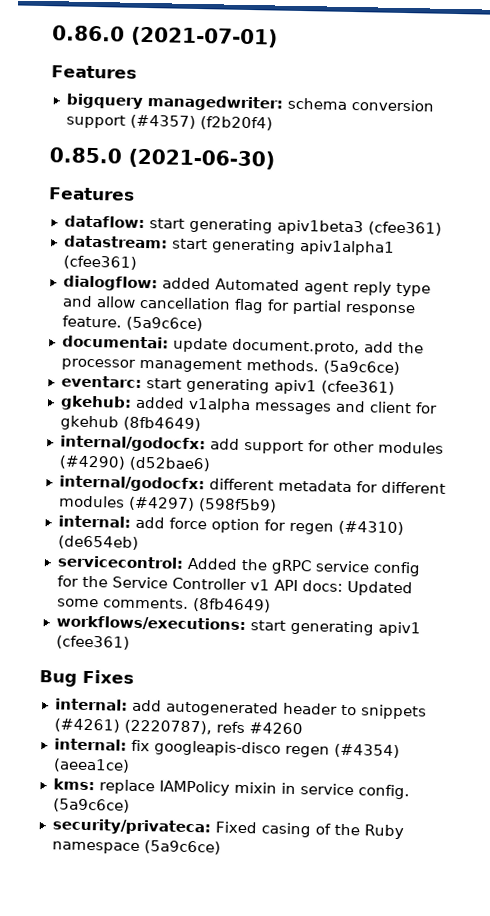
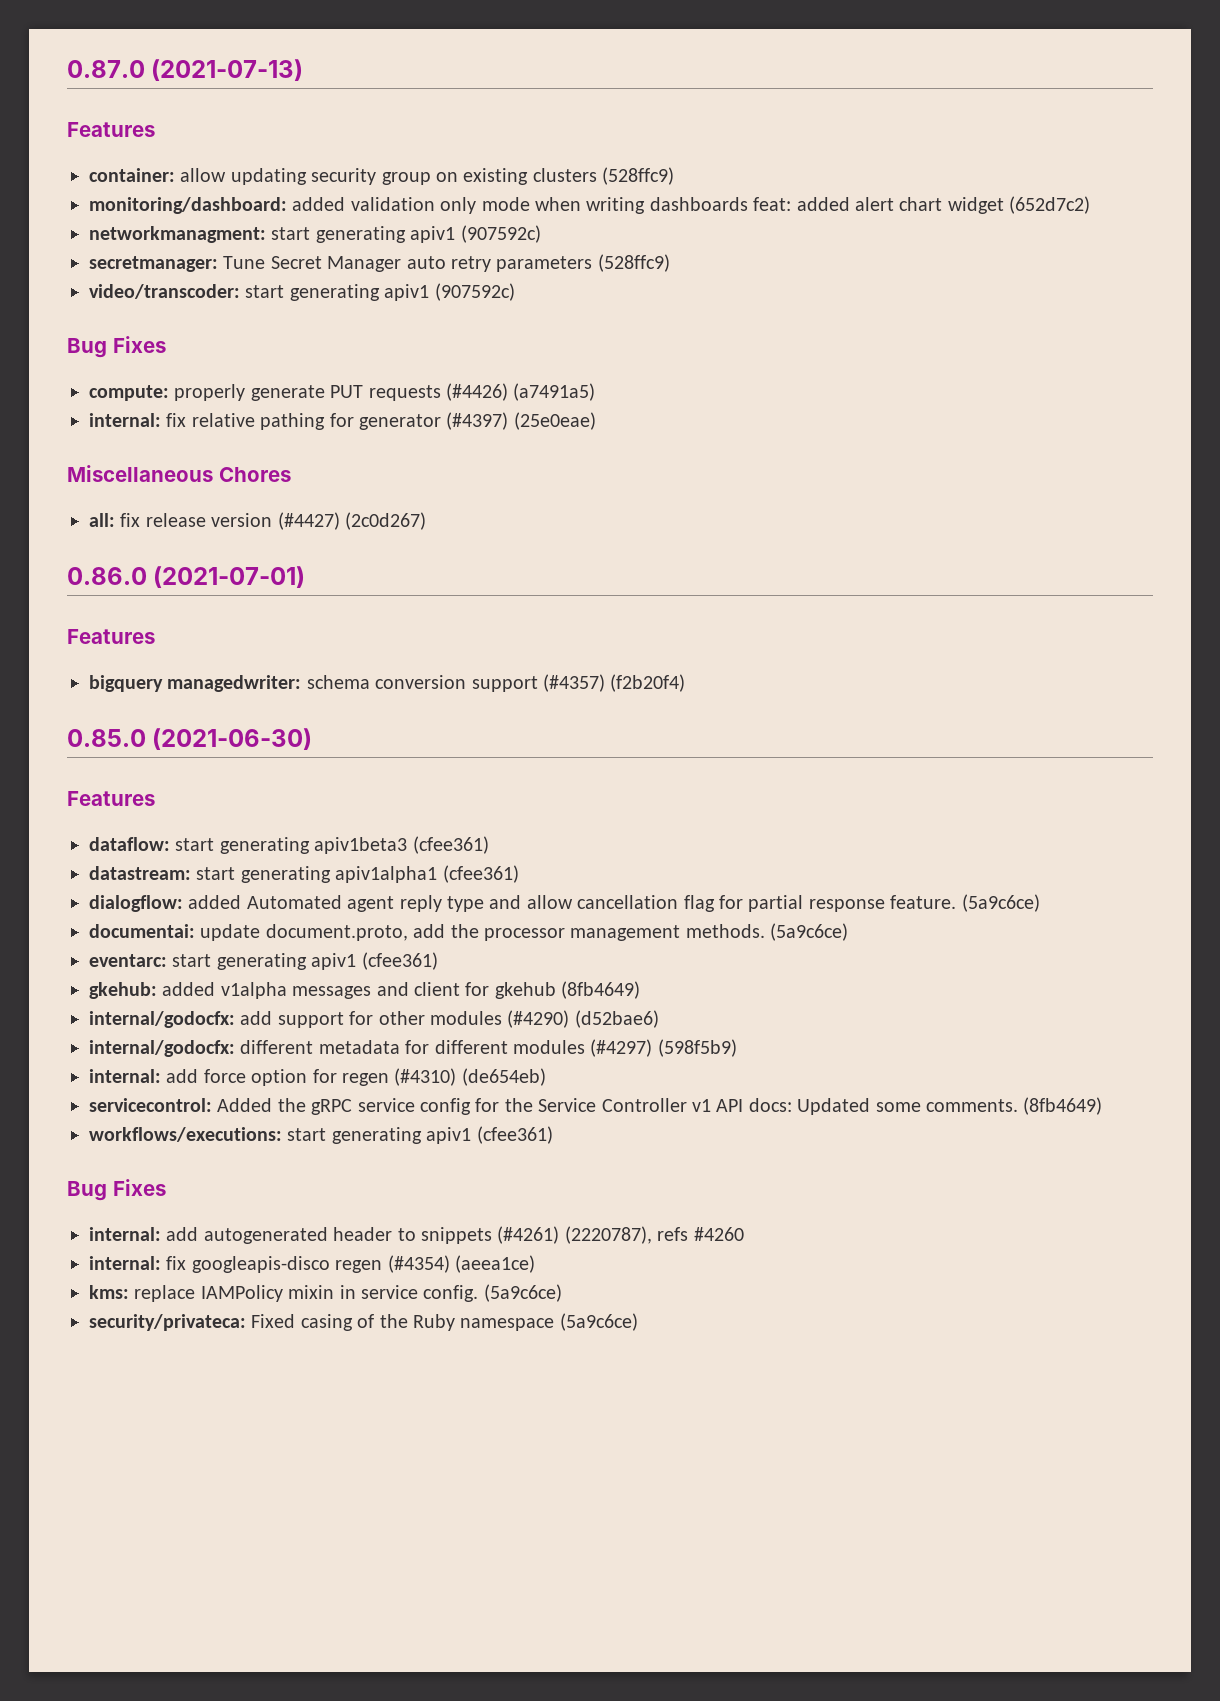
+ 0.87.0 (2021-07-13)
+ Features
+ container: allow updating security group on existing clusters (528ffc9)
+ monitoring/dashboard: added validation only mode when writing dashboards feat: added alert chart widget (652d7c2)
+ networkmanagment: start generating apiv1 (907592c)
+ secretmanager: Tune Secret Manager auto retry parameters (528ffc9)
+ video/transcoder: start generating apiv1 (907592c)
+ Bug Fixes
+ compute: properly generate PUT requests (#4426) (a7491a5)
+ internal: fix relative pathing for generator (#4397) (25e0eae)
+ Miscellaneous Chores
+ all: fix release version (#4427) (2c0d267)

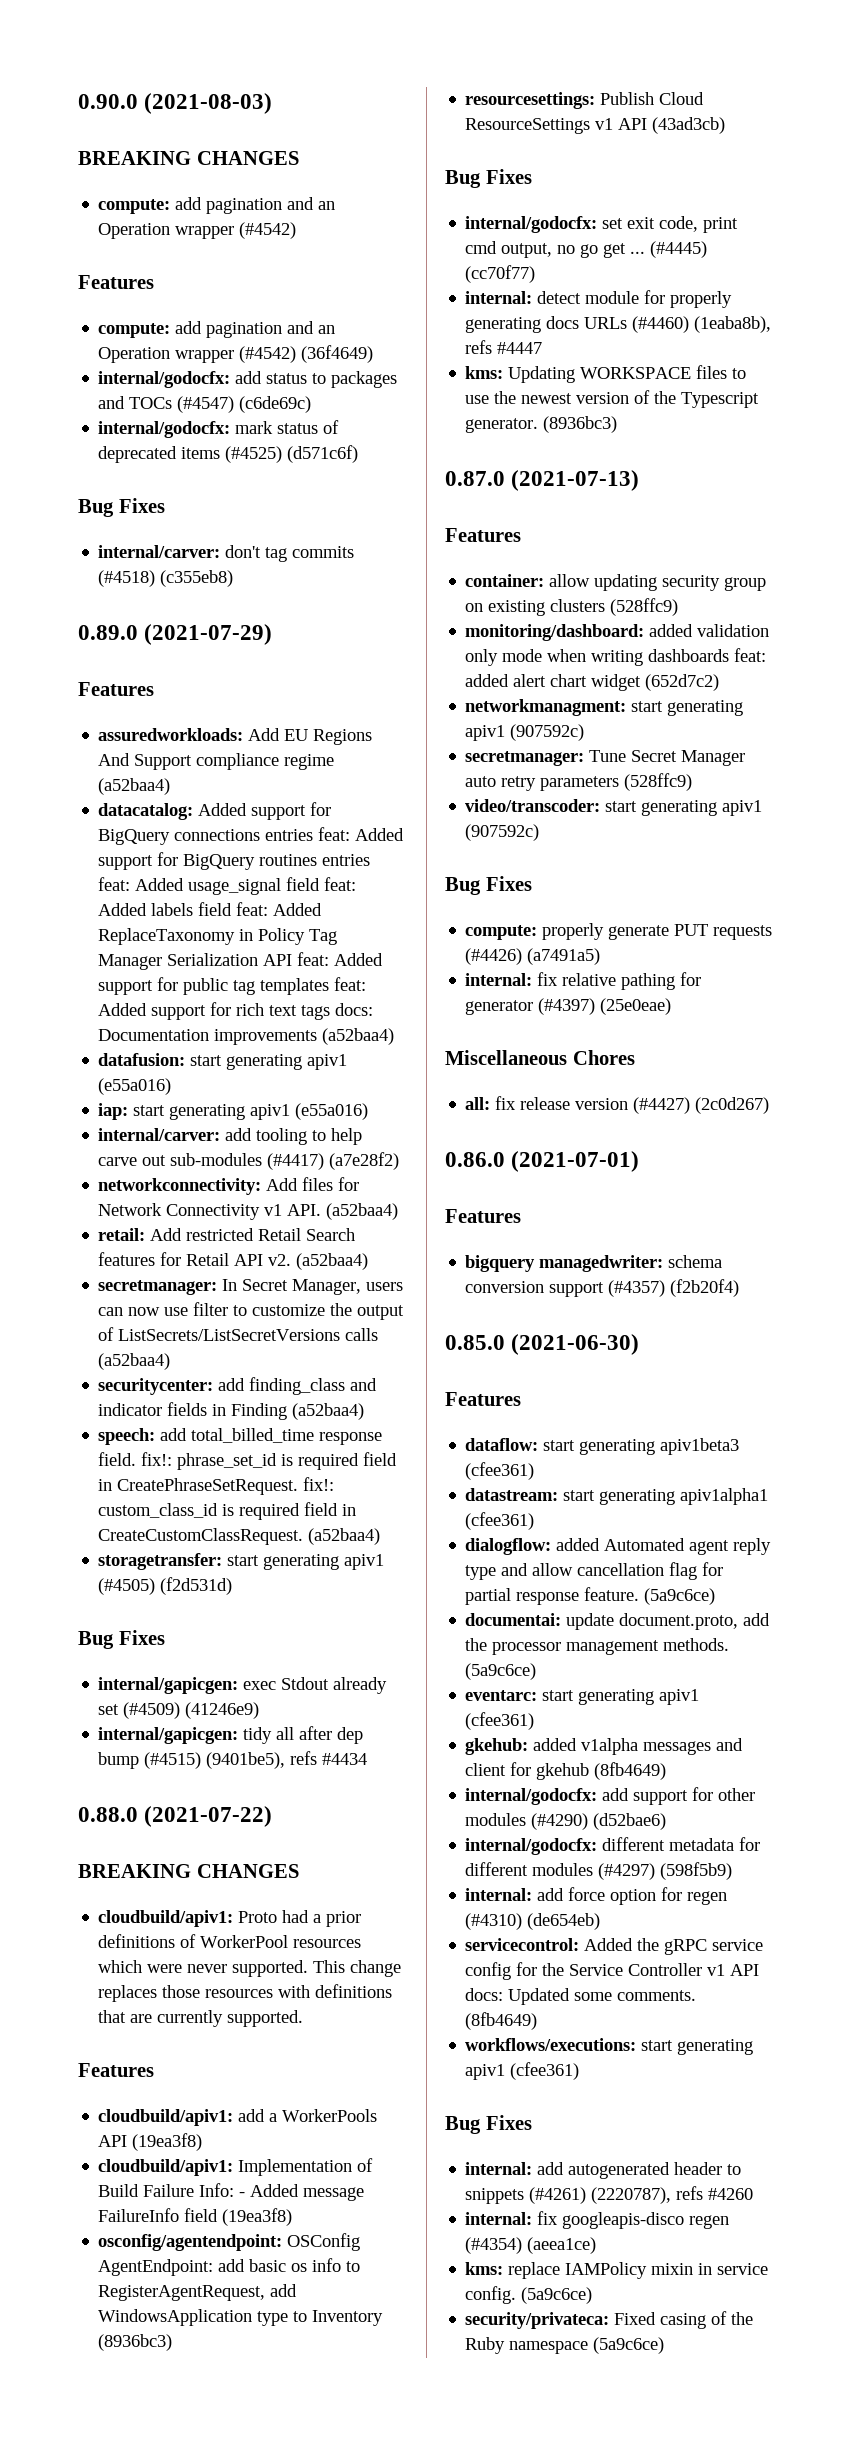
+ 0.90.0 (2021-08-03)
+ BREAKING CHANGES
+ compute: add pagination and an Operation wrapper (#4542)
+ Features
+ compute: add pagination and an Operation wrapper (#4542) (36f4649)
+ internal/godocfx: add status to packages and TOCs (#4547) (c6de69c)
+ internal/godocfx: mark status of deprecated items (#4525) (d571c6f)
+ Bug Fixes
+ internal/carver: don't tag commits (#4518) (c355eb8)
+ 0.89.0 (2021-07-29)
+ Features
+ assuredworkloads: Add EU Regions And Support compliance regime (a52baa4)
+ datacatalog: Added support for BigQuery connections entries feat: Added support for BigQuery routines entries feat: Added usage_signal field feat: Added labels field feat: Added ReplaceTaxonomy in Policy Tag Manager Serialization API feat: Added support for public tag templates feat: Added support for rich text tags docs: Documentation improvements (a52baa4)
+ datafusion: start generating apiv1 (e55a016)
+ iap: start generating apiv1 (e55a016)
+ internal/carver: add tooling to help carve out sub-modules (#4417) (a7e28f2)
+ networkconnectivity: Add files for Network Connectivity v1 API. (a52baa4)
+ retail: Add restricted Retail Search features for Retail API v2. (a52baa4)
+ secretmanager: In Secret Manager, users can now use filter to customize the output of ListSecrets/ListSecretVersions calls (a52baa4)
+ securitycenter: add finding_class and indicator fields in Finding (a52baa4)
+ speech: add total_billed_time response field. fix!: phrase_set_id is required field in CreatePhraseSetRequest. fix!: custom_class_id is required field in CreateCustomClassRequest. (a52baa4)
+ storagetransfer: start generating apiv1 (#4505) (f2d531d)
+ Bug Fixes
+ internal/gapicgen: exec Stdout already set (#4509) (41246e9)
+ internal/gapicgen: tidy all after dep bump (#4515) (9401be5), refs #4434
+ 0.88.0 (2021-07-22)
+ BREAKING CHANGES
+ cloudbuild/apiv1: Proto had a prior definitions of WorkerPool resources which were never supported. This change replaces those resources with definitions that are currently supported.
+ Features
+ cloudbuild/apiv1: add a WorkerPools API (19ea3f8)
+ cloudbuild/apiv1: Implementation of Build Failure Info: - Added message FailureInfo field (19ea3f8)
+ osconfig/agentendpoint: OSConfig AgentEndpoint: add basic os info to RegisterAgentRequest, add WindowsApplication type to Inventory (8936bc3)
+ resourcesettings: Publish Cloud ResourceSettings v1 API (43ad3cb)
+ Bug Fixes
+ internal/godocfx: set exit code, print cmd output, no go get ... (#4445) (cc70f77)
+ internal: detect module for properly generating docs URLs (#4460) (1eaba8b), refs #4447
+ kms: Updating WORKSPACE files to use the newest version of the Typescript generator. (8936bc3)

